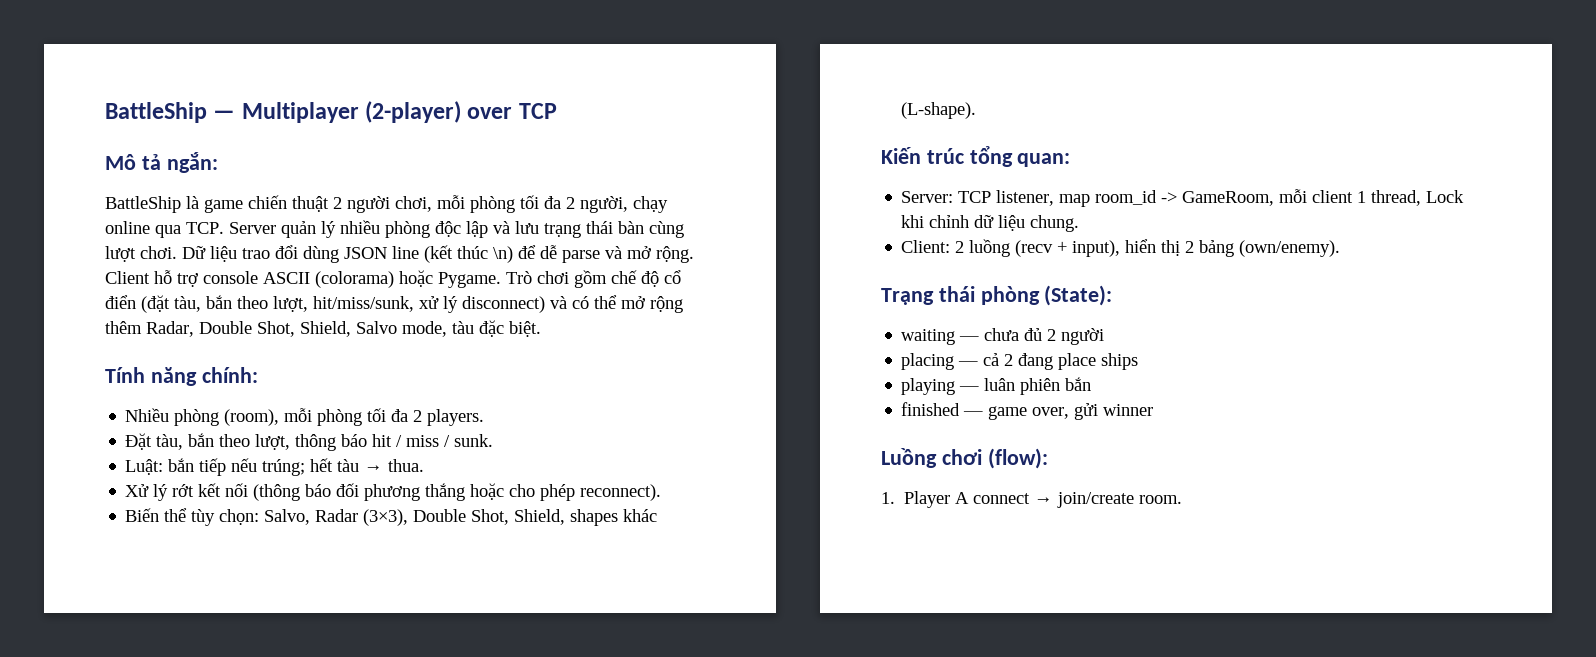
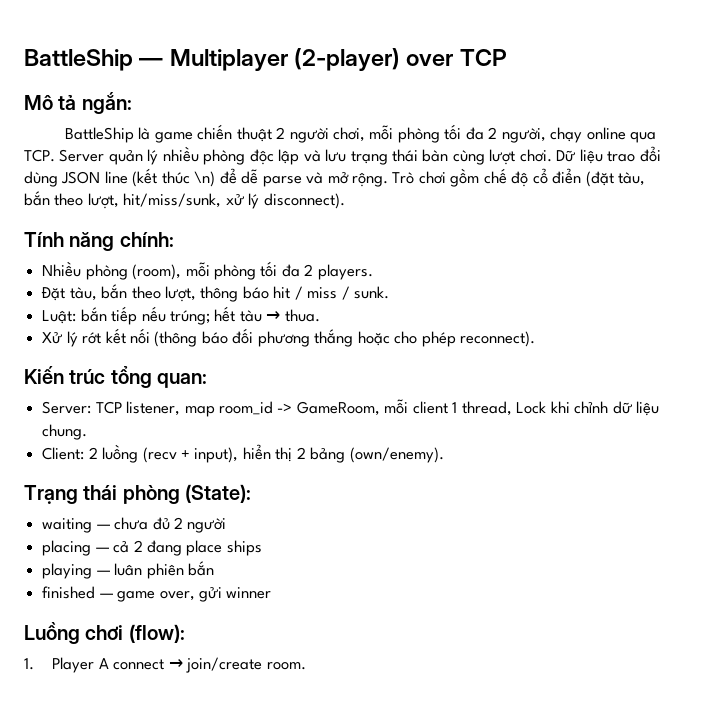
- Client hỗ trợ console ASCII (colorama) hoặc Pygame.
- Trò chơi gồm chế độ cổ điển (đặt tàu, bắn theo lượt, hit/miss/sunk, xử lý disconnect) và có thể mở rộng thêm Radar, Double Shot, Shield, Salvo mode, tàu đặc biệt.
+ Trò chơi gồm chế độ cổ điển (đặt tàu, bắn theo lượt, hit/miss/sunk, xử lý disconnect).
- Biến thể tùy chọn: Salvo, Radar (3×3), Double Shot, Shield, shapes khác (L-shape).

